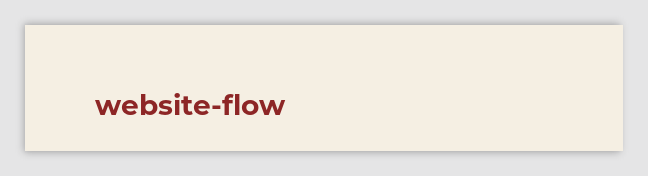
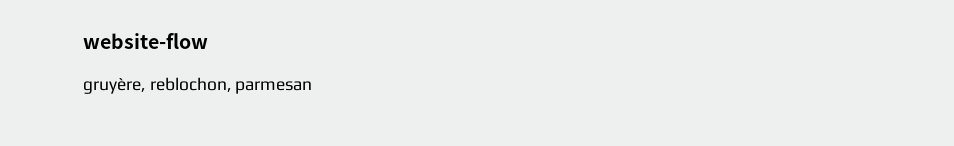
+ gruyère, reblochon, parmesan

